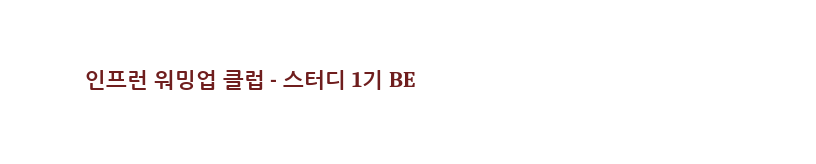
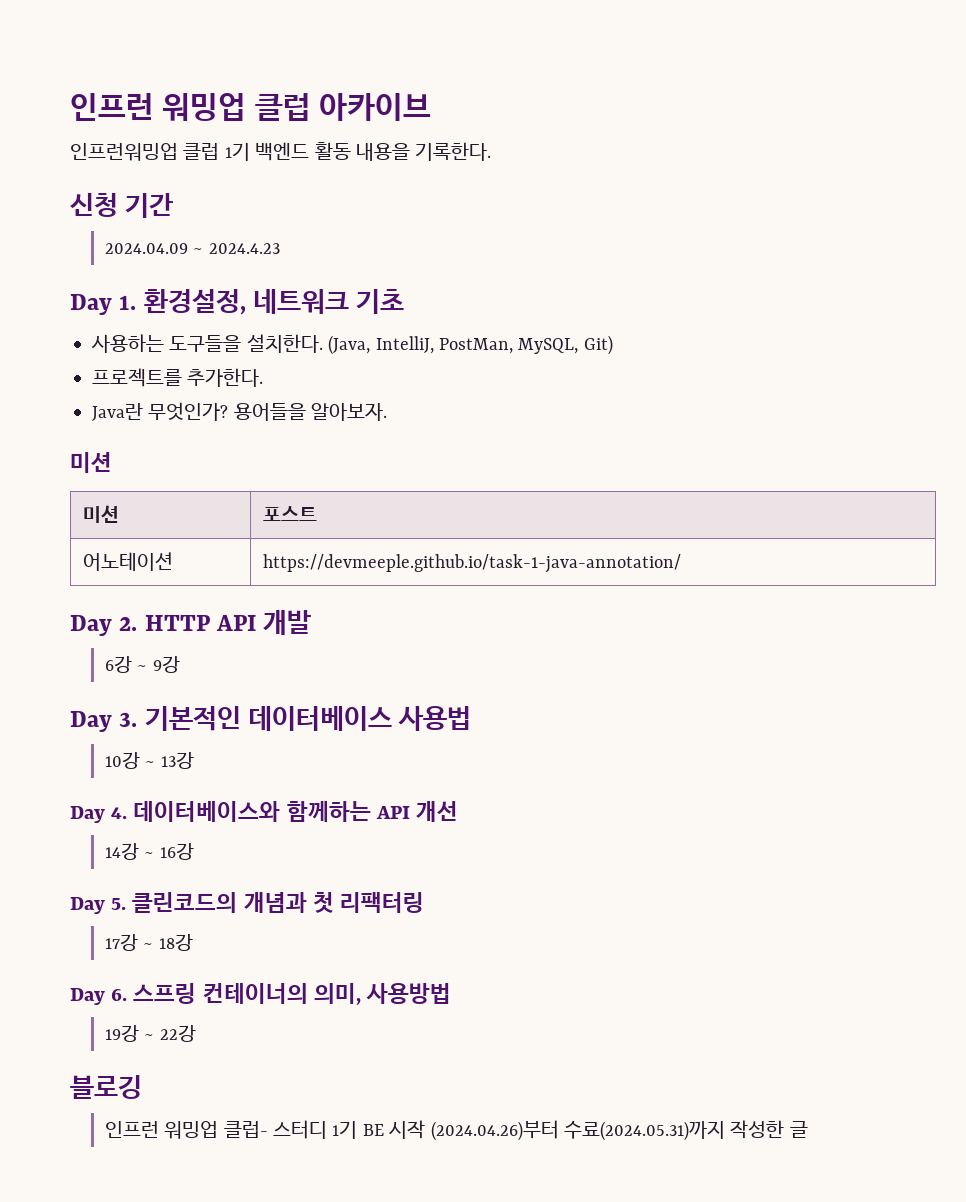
- 인프런 워밍업 클럽 - 스터디 1기 BE
+ 인프런 워밍업 클럽 아카이브
+ 인프런워밍업 클럽 1기 백엔드 활동 내용을 기록한다.
+ 신청 기간
+ 2024.04.09 ~ 2024.4.23
+ Day 1. 환경설정, 네트워크 기초
+ 사용하는 도구들을 설치한다. (Java, IntelliJ, PostMan, MySQL, Git)
+ 프로젝트를 추가한다.
+ Java란 무엇인가? 용어들을 알아보자.
+ 미션
+ 미션 | 포스트
+ 어노테이션 | https://devmeeple.github.io/task-1-java-annotation/
+ Day 2. HTTP API 개발
+ 6강 ~ 9강
+ Day 3. 기본적인 데이터베이스 사용법
+ 10강 ~ 13강
+ Day 4. 데이터베이스와 함께하는 API 개선
+ 14강 ~ 16강
+ Day 5. 클린코드의 개념과 첫 리팩터링
+ 17강 ~ 18강
+ Day 6. 스프링 컨테이너의 의미, 사용방법
+ 19강 ~ 22강
+ 블로깅
+ 인프런 워밍업 클럽- 스터디 1기 BE 시작 (2024.04.26)부터 수료(2024.05.31)까지 작성한 글

